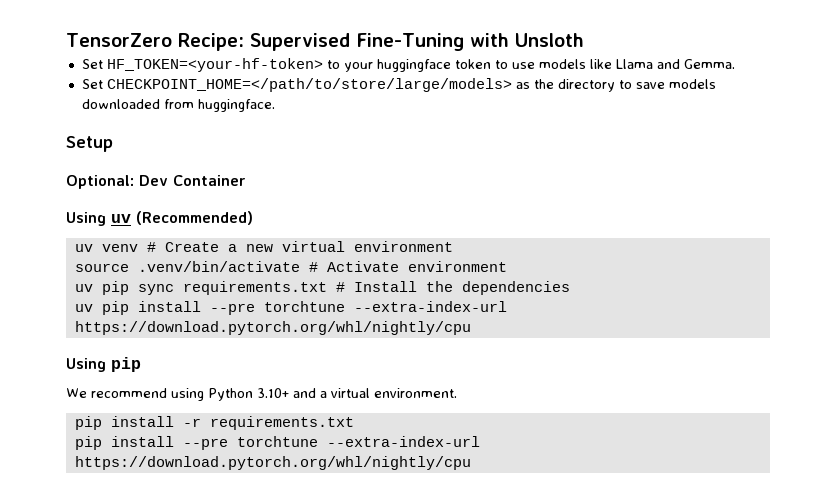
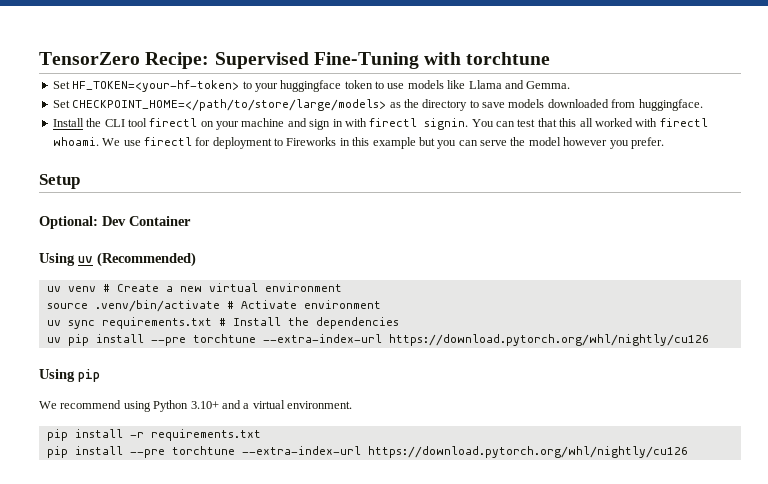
- TensorZero Recipe: Supervised Fine-Tuning with Unsloth
+ TensorZero Recipe: Supervised Fine-Tuning with torchtune
+ Install the CLI tool firectl on your machine and sign in with firectl signin. You can test that this all worked with firectl whoami. We use firectl for deployment to Fireworks in this example but you can serve the model however you prefer.
- uv pip sync requirements.txt # Install the dependencies
+ uv sync requirements.txt # Install the dependencies
- uv pip install --pre torchtune --extra-index-url https://download.pytorch.org/whl/nightly/cpu
+ uv pip install --pre torchtune --extra-index-url https://download.pytorch.org/whl/nightly/cu126
  pip install -r requirements.txt
- pip install --pre torchtune --extra-index-url https://download.pytorch.org/whl/nightly/cpu
+ pip install --pre torchtune --extra-index-url https://download.pytorch.org/whl/nightly/cu126

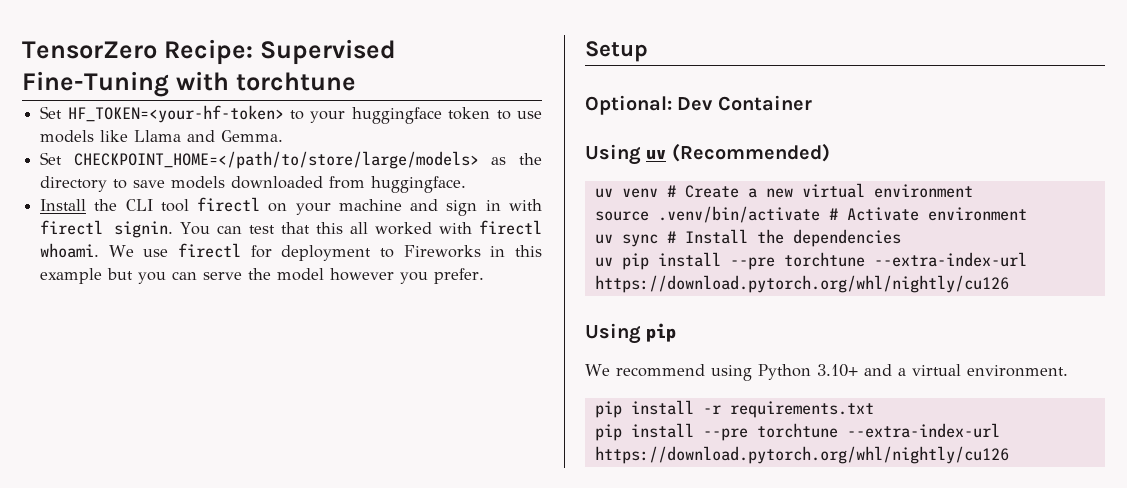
- uv sync requirements.txt # Install the dependencies
+ uv sync # Install the dependencies

